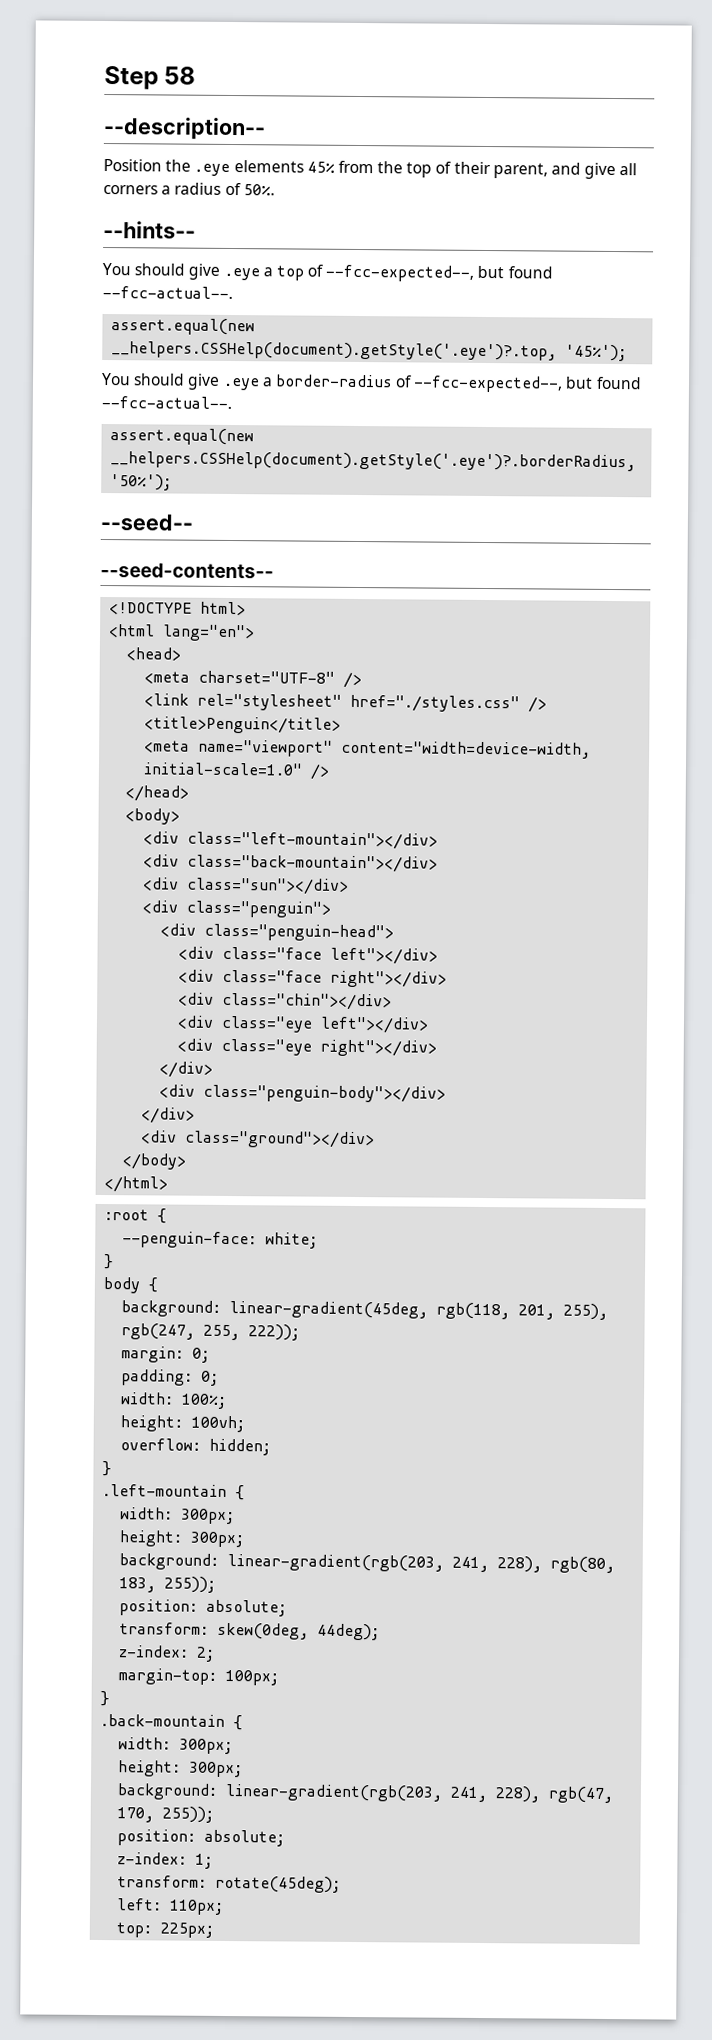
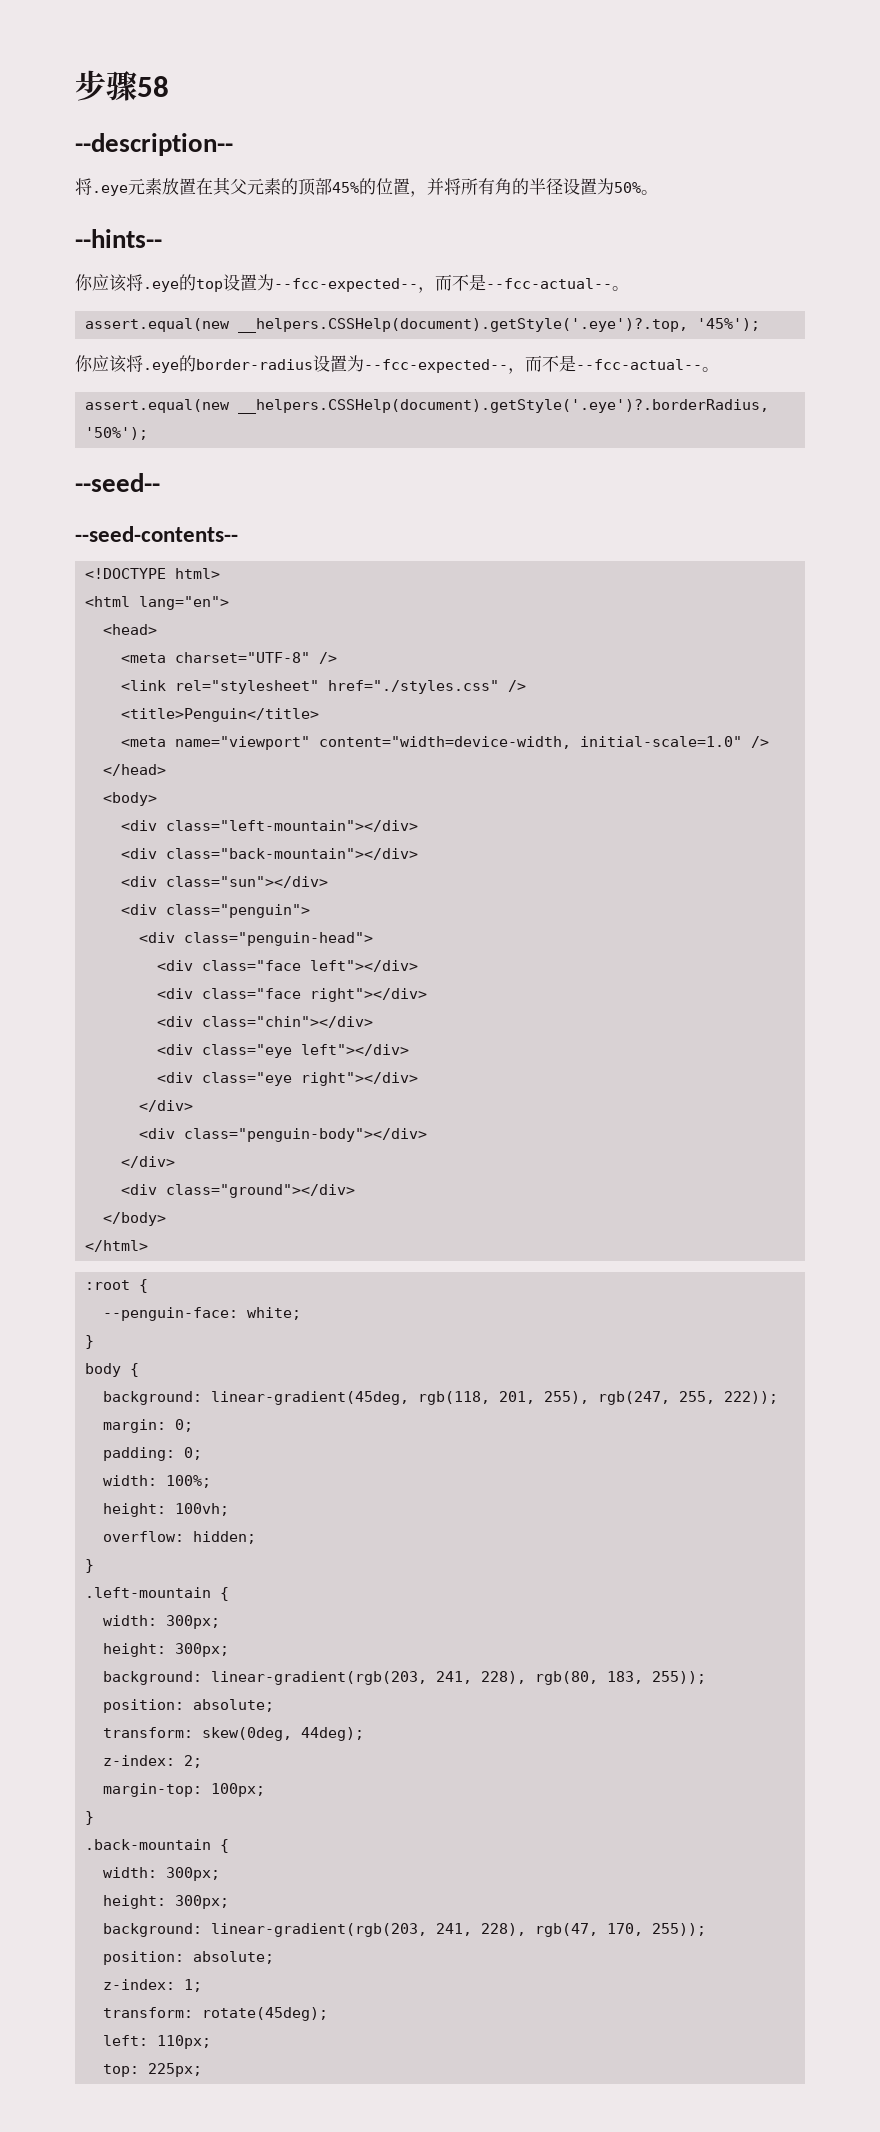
- Step 58
+ 步骤58
- Position the .eye elements 45% from the top of their parent, and give all corners a radius of 50%.
+ 将.eye元素放置在其父元素的顶部45%的位置，并将所有角的半径设置为50%。
  --hints--
- You should give .eye a top of --fcc-expected--, but found --fcc-actual--.
+ 你应该将.eye的top设置为--fcc-expected--，而不是--fcc-actual--。
  assert.equal(new __helpers.CSSHelp(document).getStyle('.eye')?.top, '45%');
- You should give .eye a border-radius of --fcc-expected--, but found --fcc-actual--.
+ 你应该将.eye的border-radius设置为--fcc-expected--，而不是--fcc-actual--。

